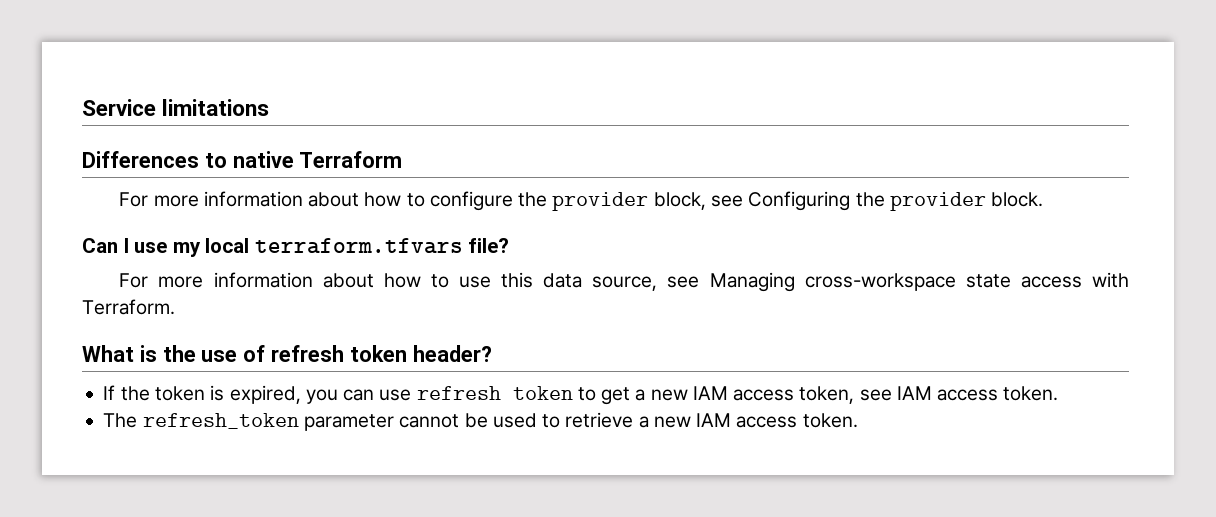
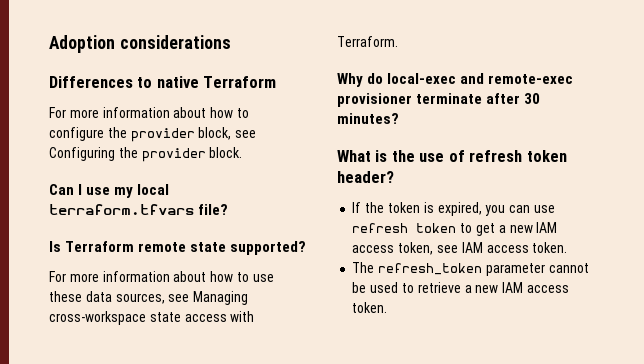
- Service limitations
+ Adoption considerations
+ Is Terraform remote state supported?
- For more information about how to use this data source, see Managing cross-workspace state access with Terraform.
+ For more information about how to use these data sources, see Managing cross-workspace state access with Terraform.
+ Why do local-exec and remote-exec provisioner terminate after 30 minutes?

